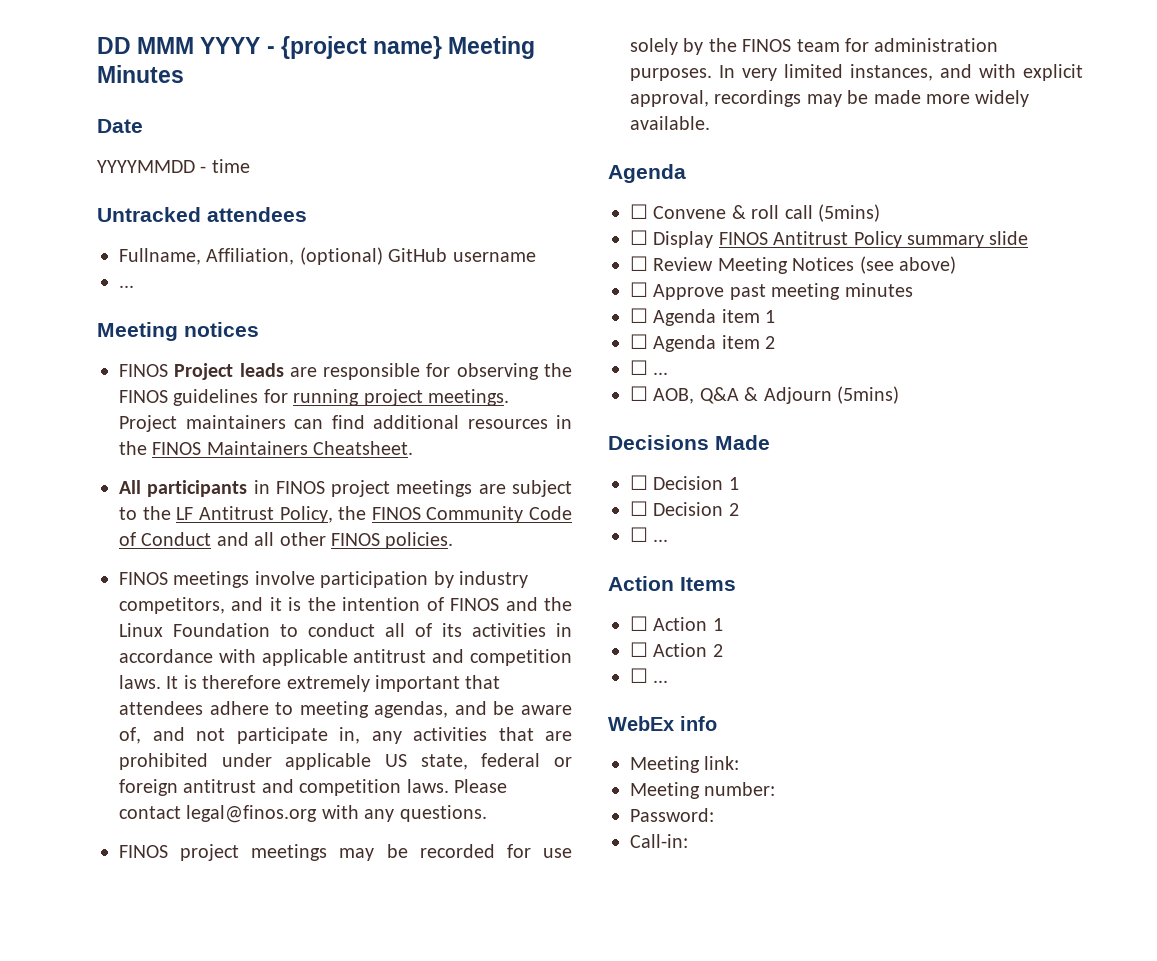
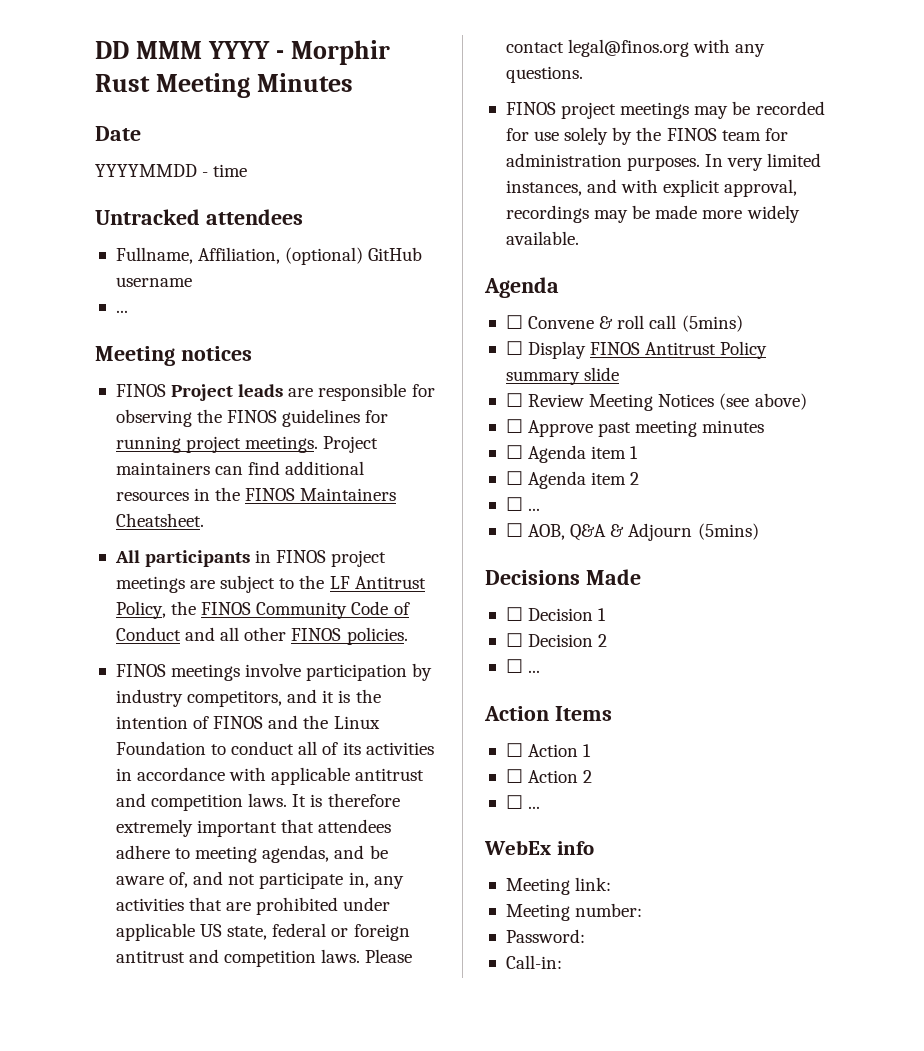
- DD MMM YYYY - {project name} Meeting Minutes
+ DD MMM YYYY - Morphir Rust Meeting Minutes

